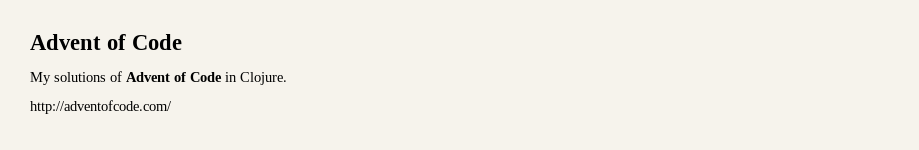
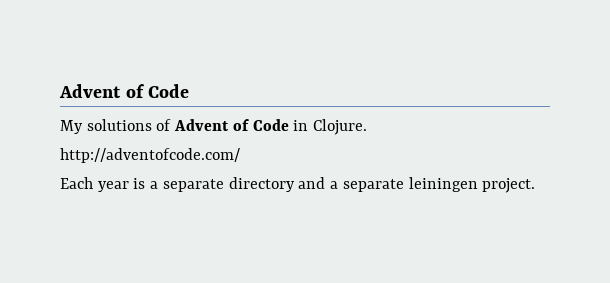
+ Each year is a separate directory and a separate leiningen project.

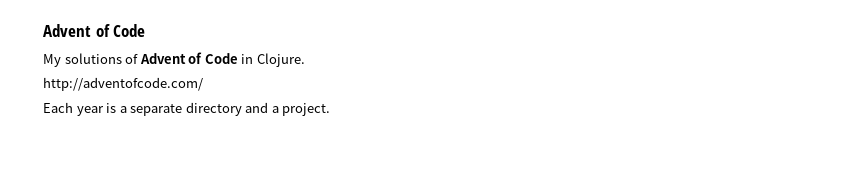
- Each year is a separate directory and a separate leiningen project.
+ Each year is a separate directory and a project.

